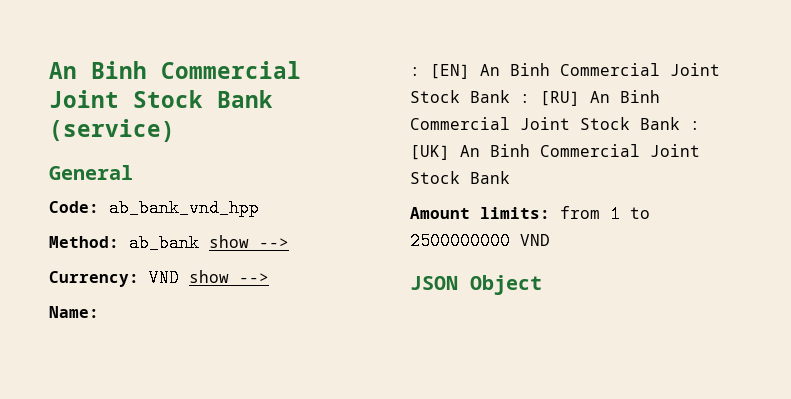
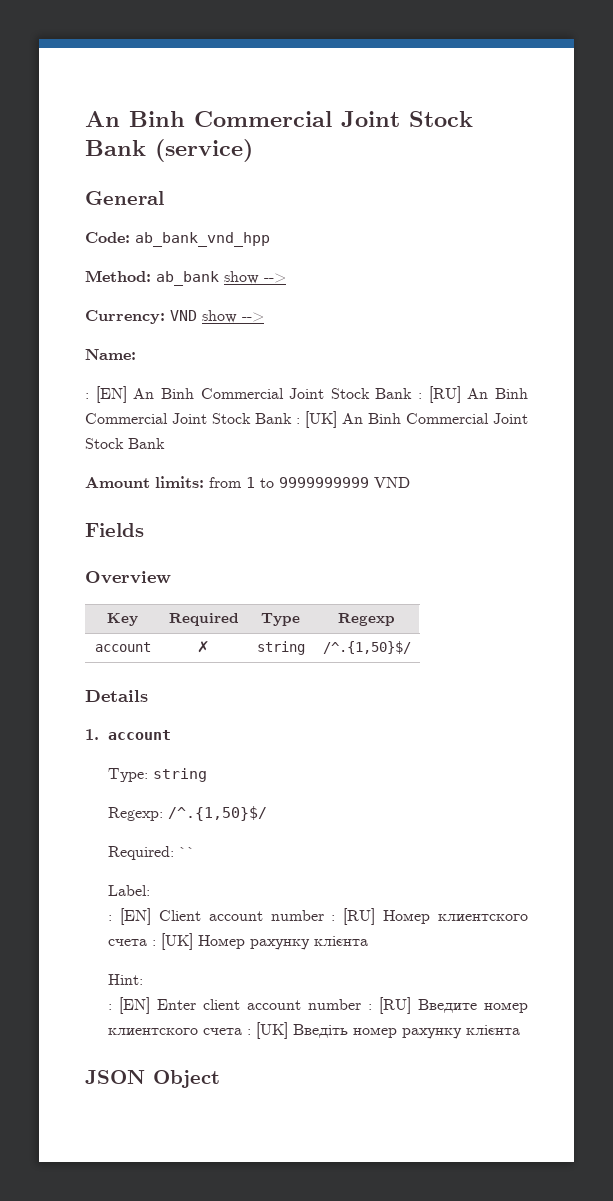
- Amount limits: from 1 to 2500000000 VND
+ Amount limits: from 1 to 9999999999 VND
+ Fields
+ Overview
+ Key | Required | Type | Regexp
+ account | ✗ | string | /^.{1,50}$/
+ Details
+ 1. account
+ Type: string
+ Regexp: /^.{1,50}$/
+ Required: ``
+ Label:
+ : [EN] Client account number : [RU] Номер клиентского счета : [UK] Номер рахунку клієнта
+ Hint:
+ : [EN] Enter client account number : [RU] Введите номер клиентского счета : [UK] Введіть номер рахунку клієнта

